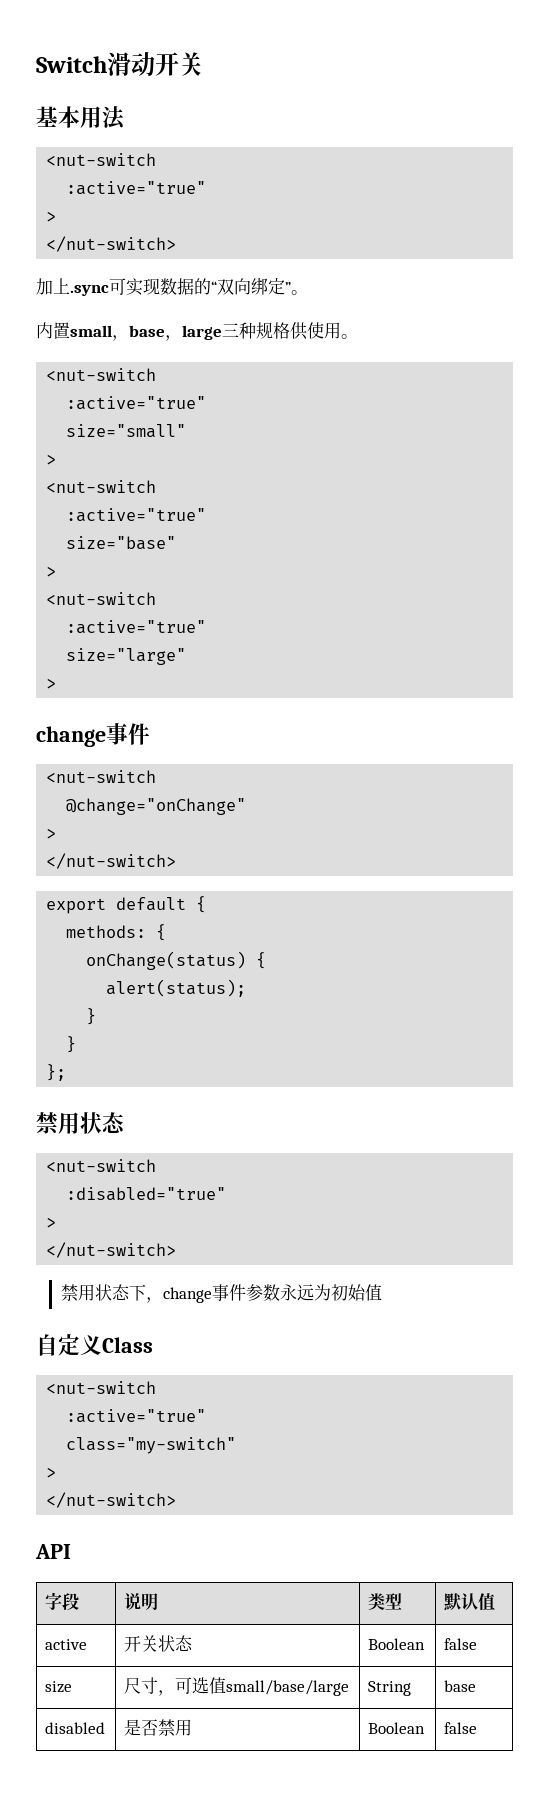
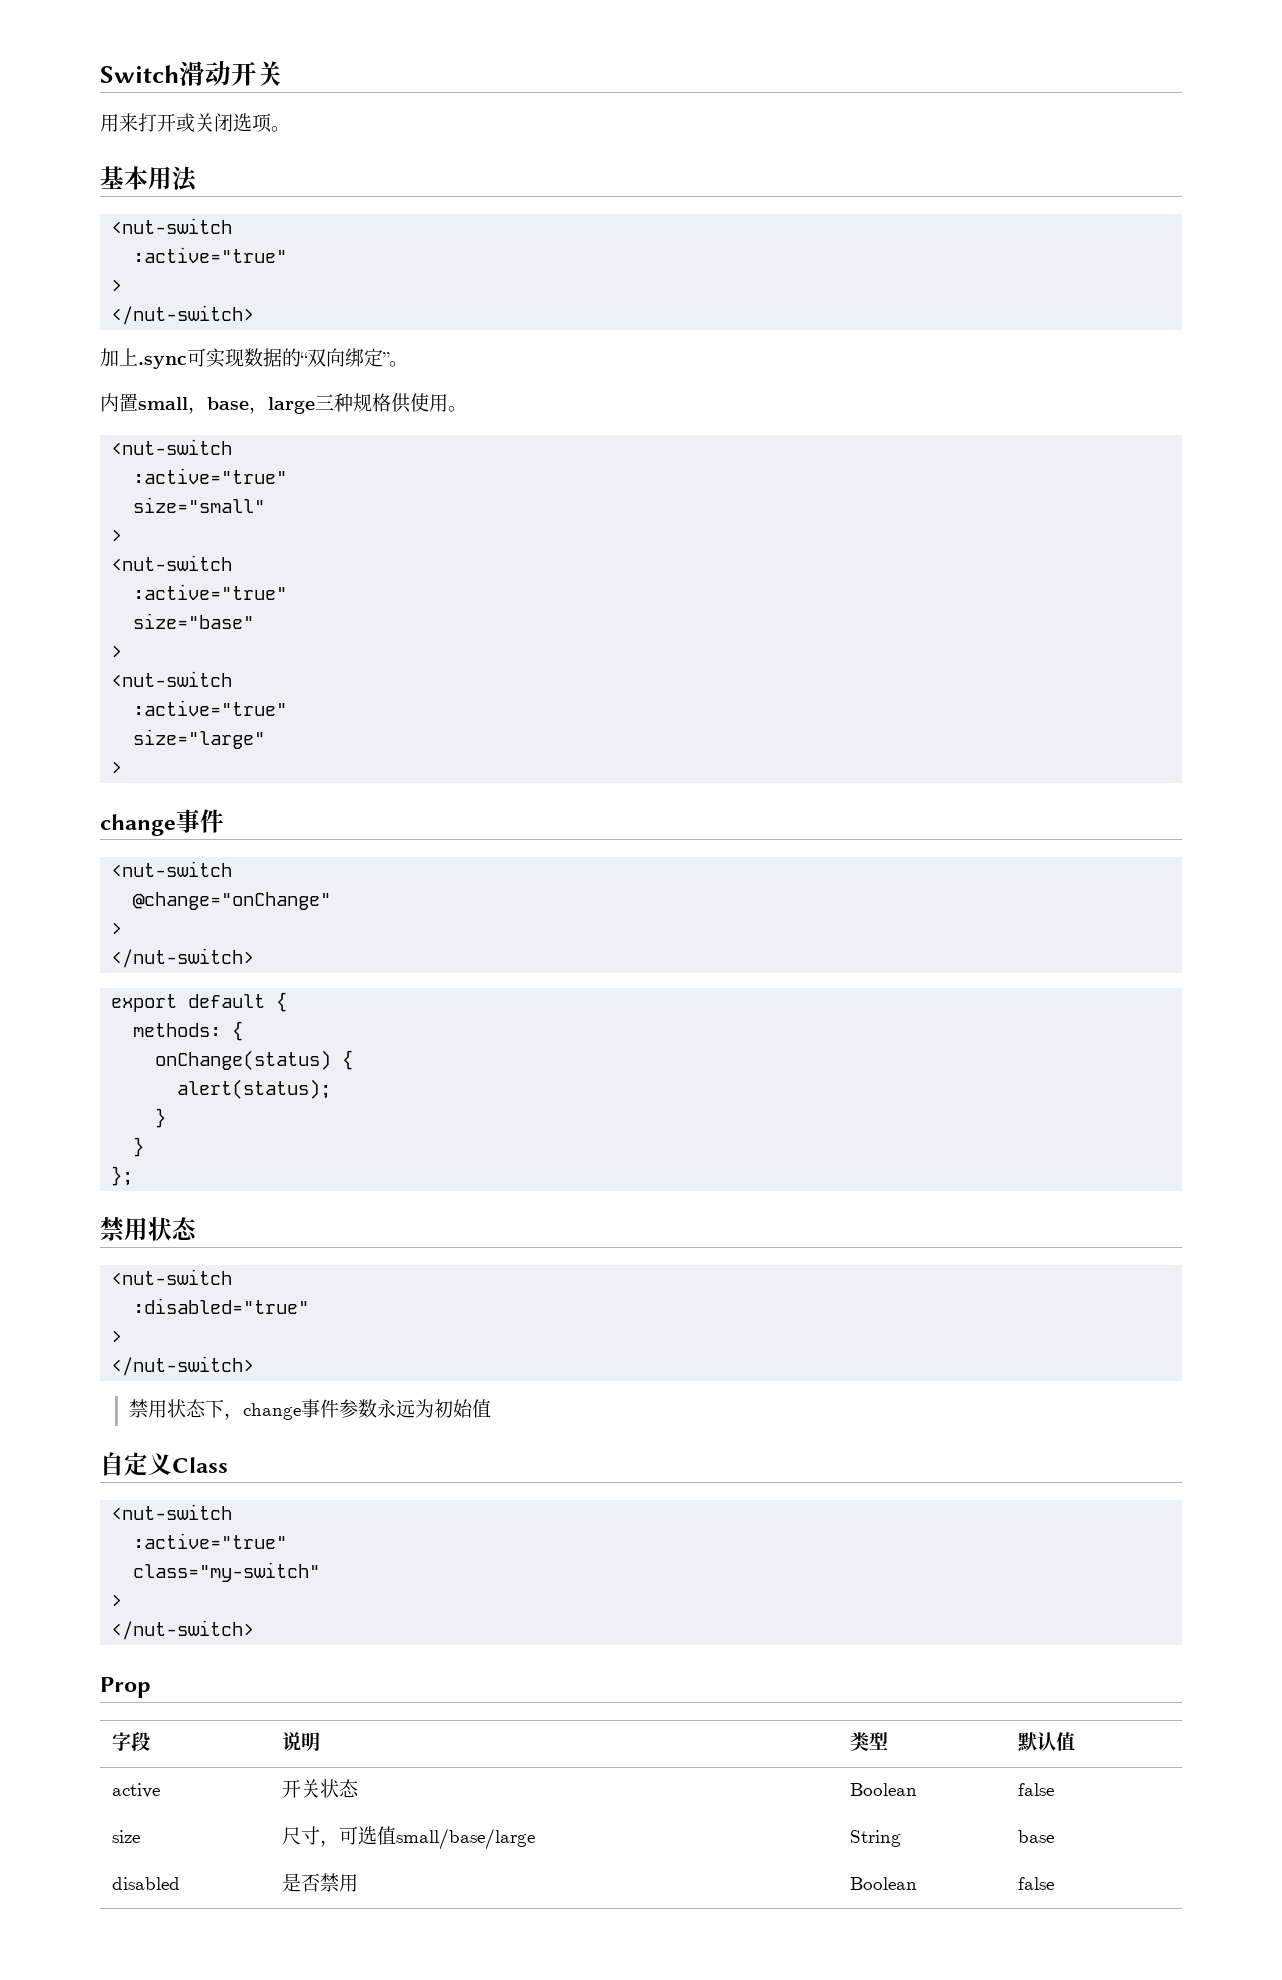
+ 用来打开或关闭选项。
- API
+ Prop

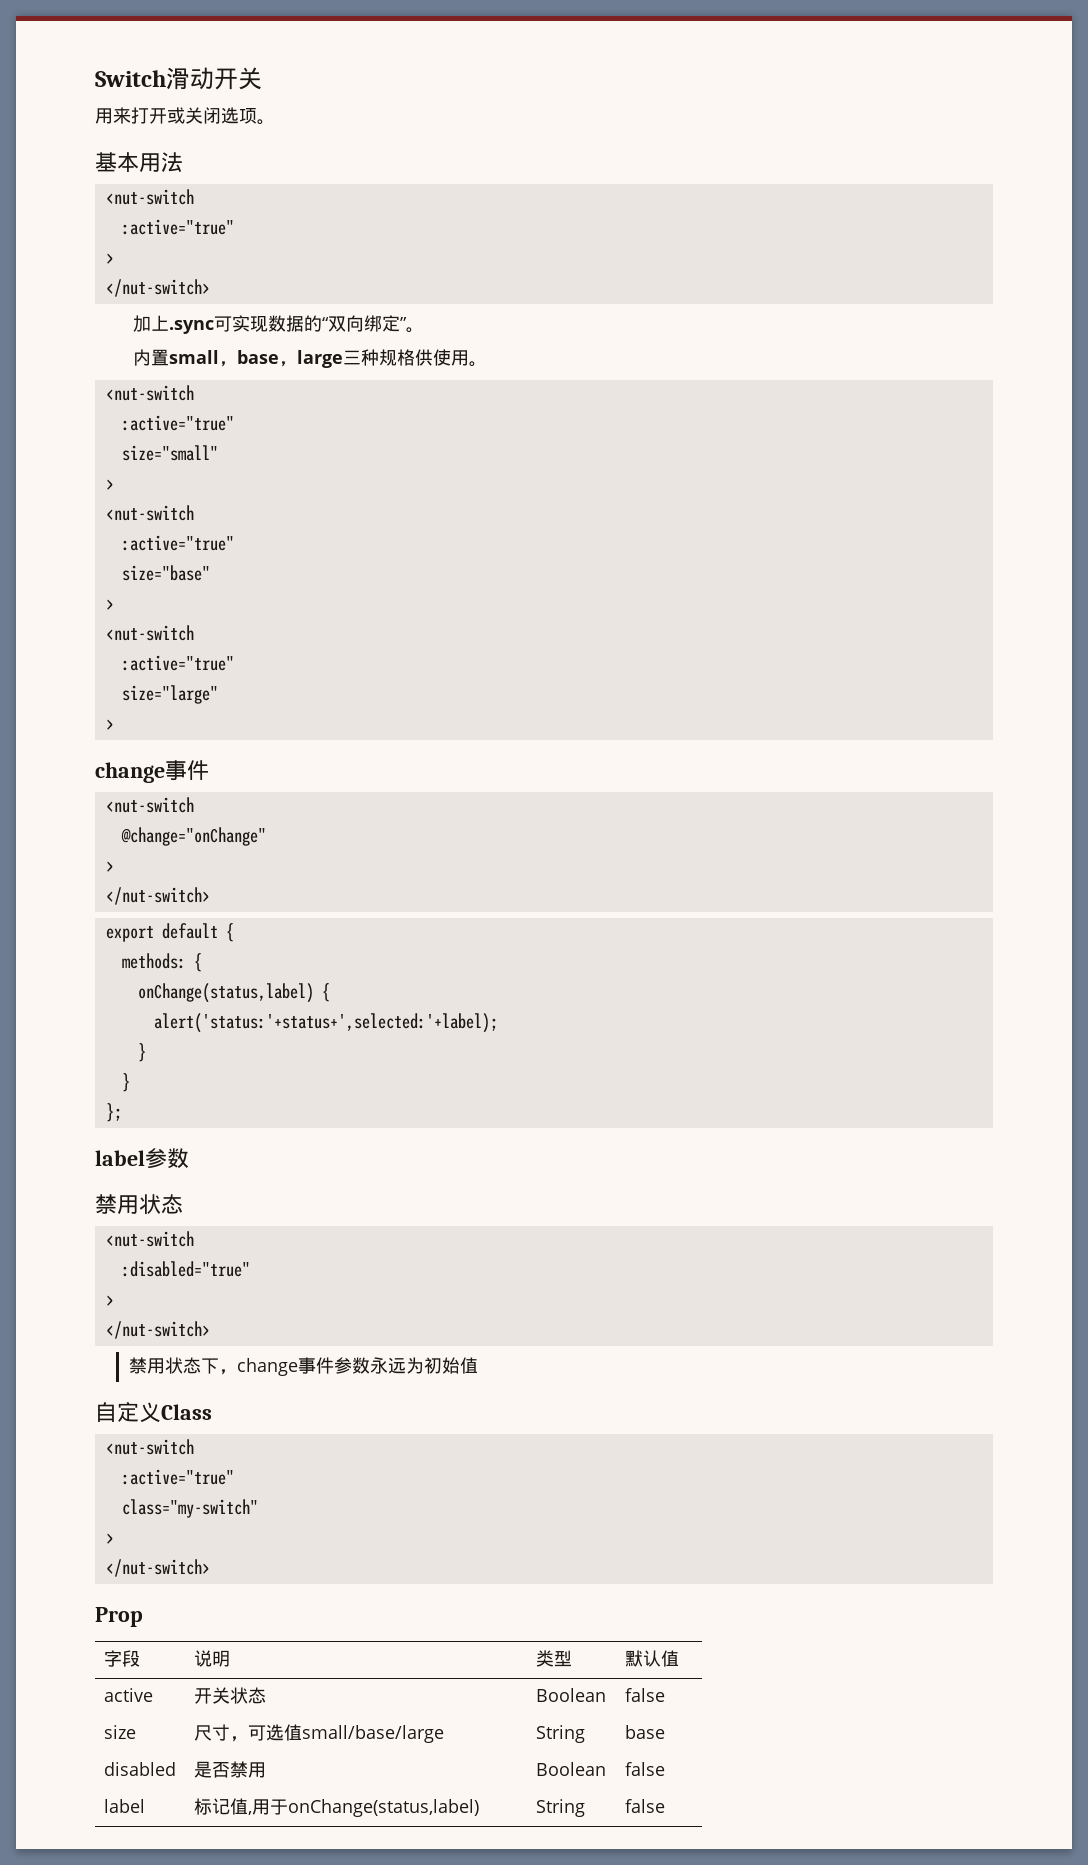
- onChange(status) {
- alert(status);
+ onChange(status,label) {
+ alert('status:'+status+',selected:'+label);
+ label参数
+ label | 标记值,用于onChange(status,label) | String | false

